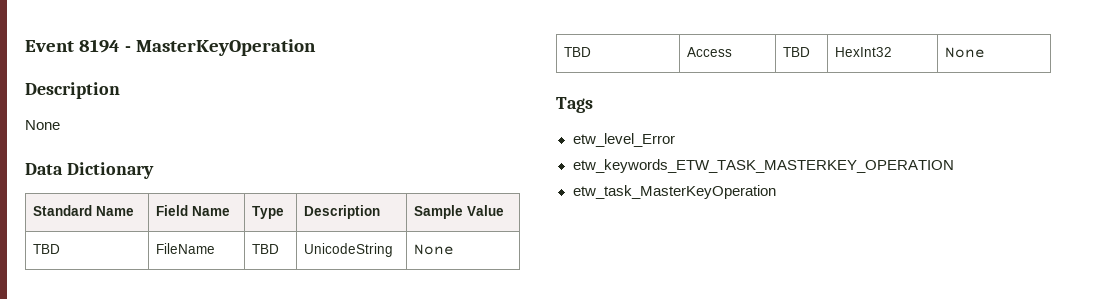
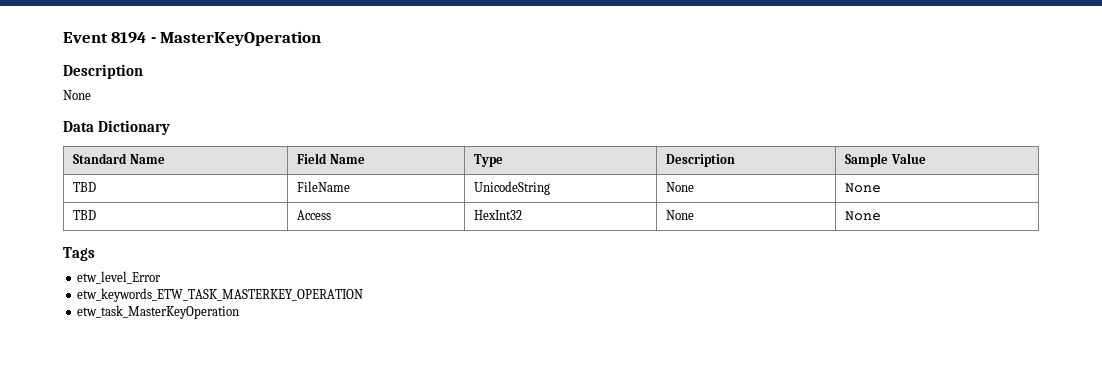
- TBD | FileName | TBD | UnicodeString | None
+ TBD | FileName | UnicodeString | None | None
- TBD | Access | TBD | HexInt32 | None
+ TBD | Access | HexInt32 | None | None

